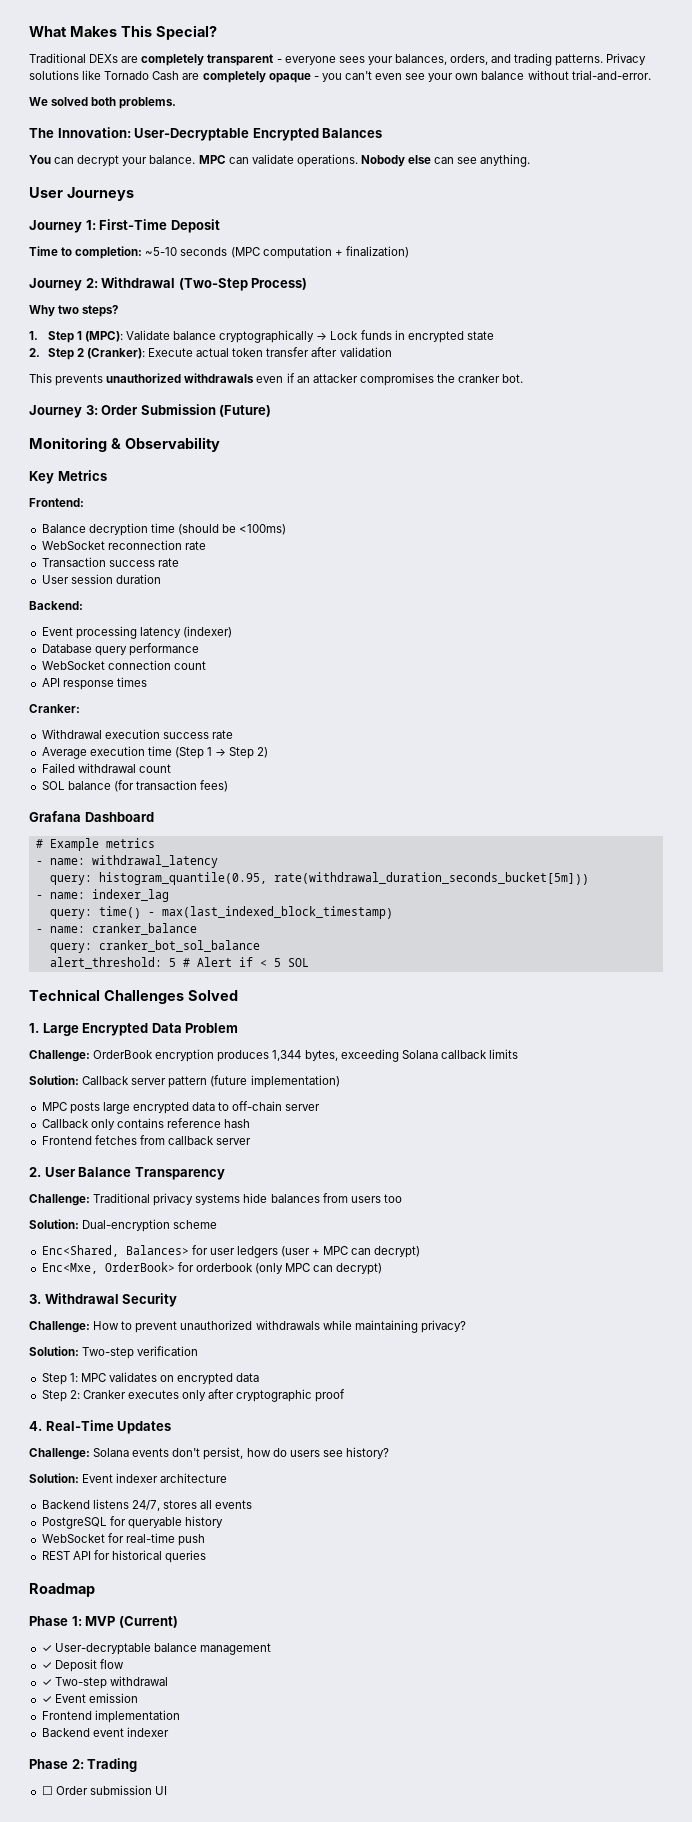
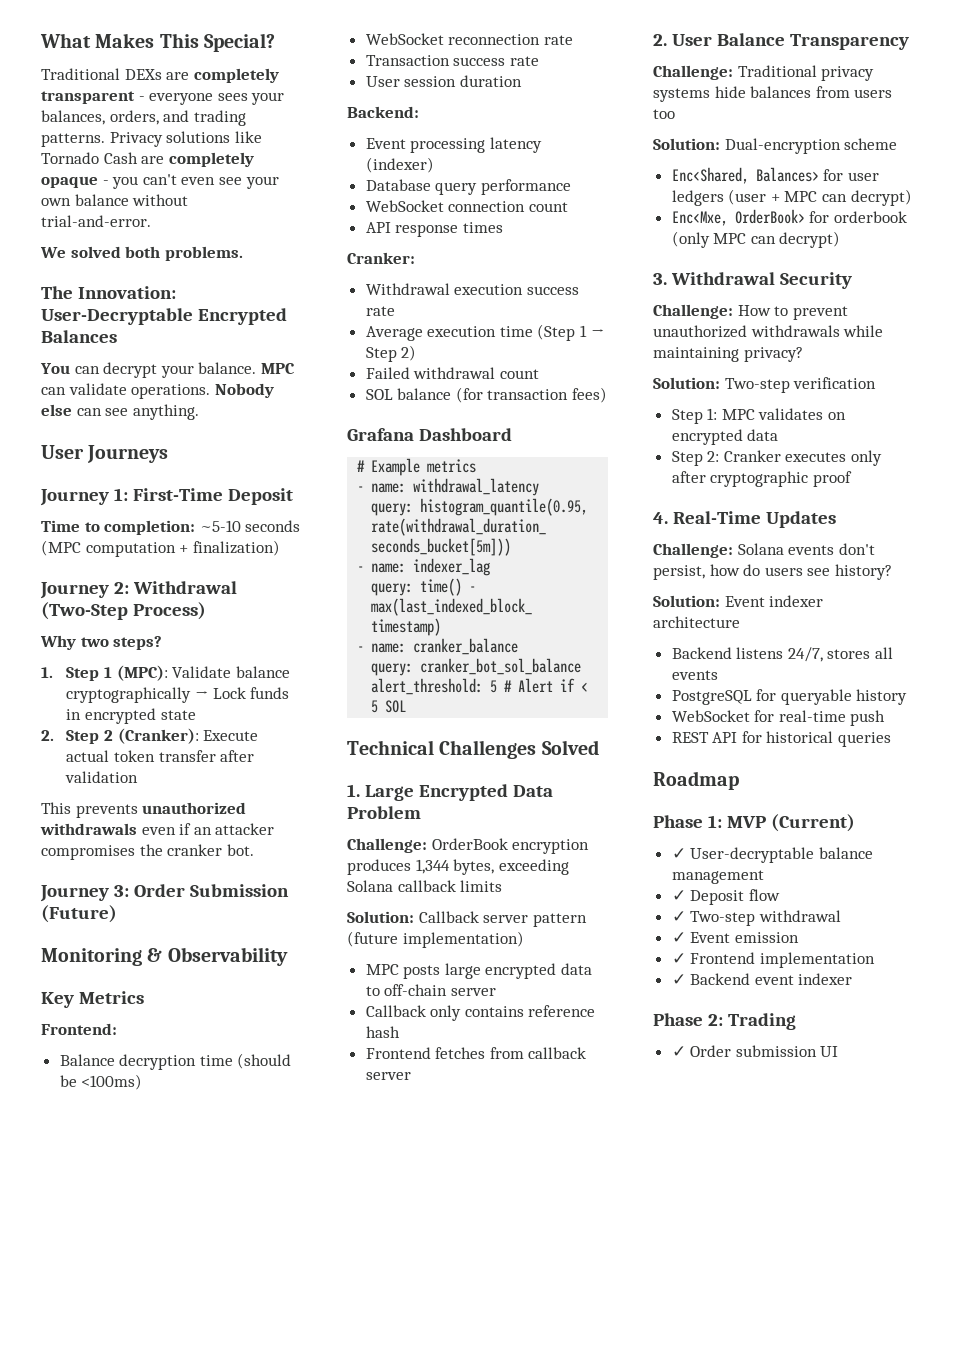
- Frontend implementation
+ ✓ Frontend implementation
- Backend event indexer
+ ✓ Backend event indexer
- ☐ Order submission UI
+ ✓ Order submission UI

